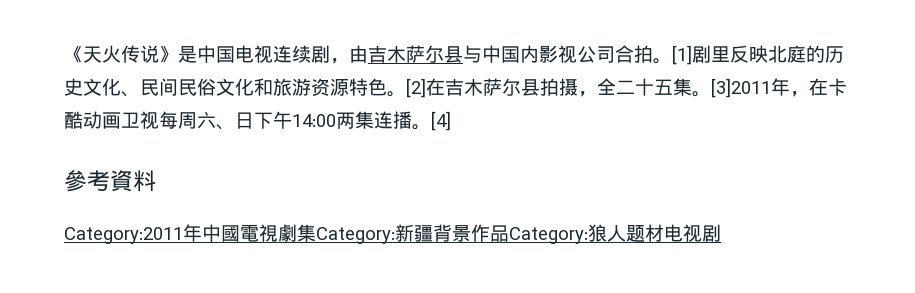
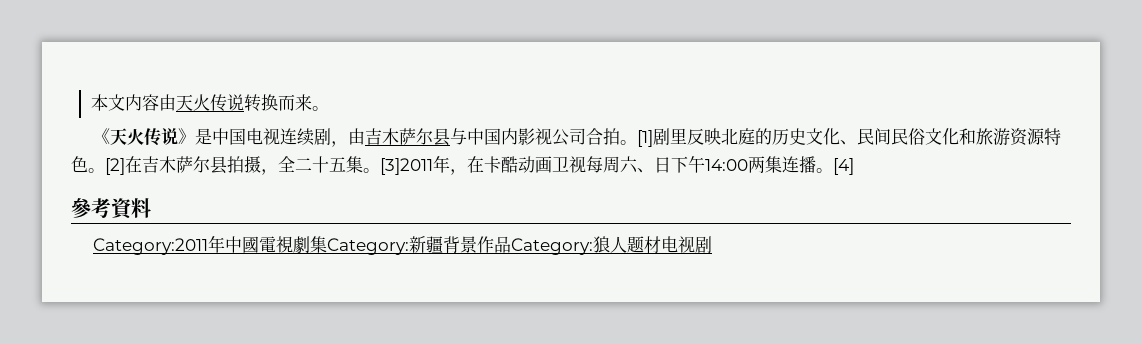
+ 本文内容由天火传说转换而来。

